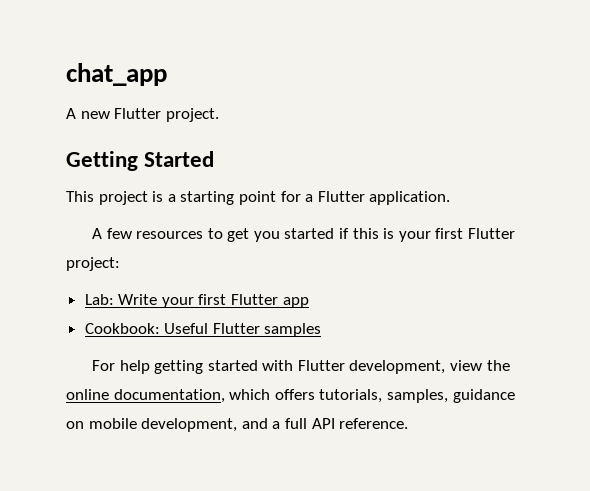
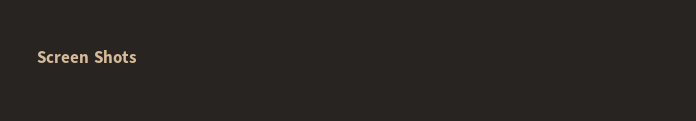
- chat_app
- A new Flutter project.
- Getting Started
- This project is a starting point for a Flutter application.
- A few resources to get you started if this is your first Flutter project:
- Lab: Write your first Flutter app
- Cookbook: Useful Flutter samples
- For help getting started with Flutter development, view the online documentation, which offers tutorials, samples, guidance on mobile development, and a full API reference.
+ Screen Shots

